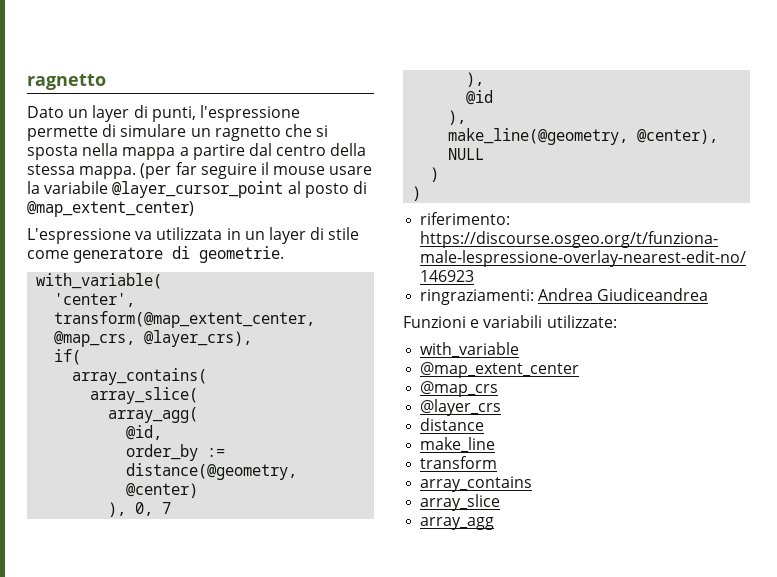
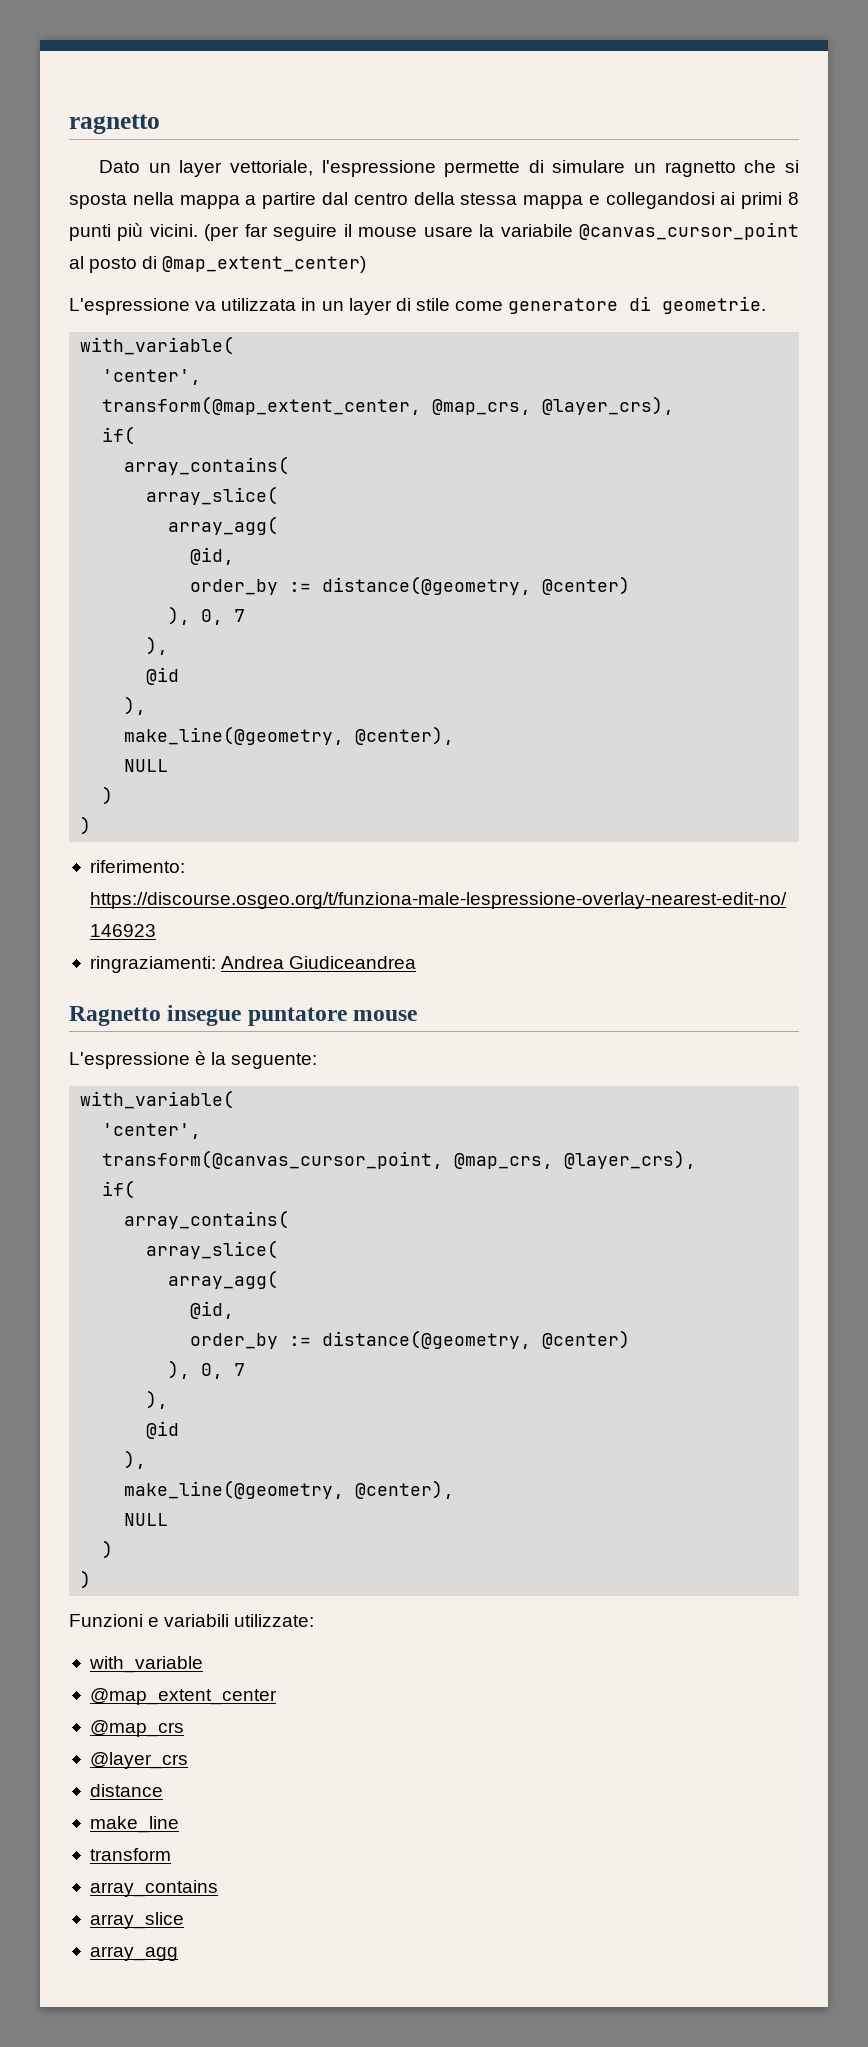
- Dato un layer di punti, l'espressione permette di simulare un ragnetto che si sposta nella mappa a partire dal centro della stessa mappa.
+ Dato un layer vettoriale, l'espressione permette di simulare un ragnetto che si sposta nella mappa a partire dal centro della stessa mappa e collegandosi ai primi 8 punti più vicini.
- (per far seguire il mouse usare la variabile @layer_cursor_point al posto di @map_extent_center)
+ (per far seguire il mouse usare la variabile @canvas_cursor_point al posto di @map_extent_center)
+ Ragnetto insegue puntatore mouse
+ L'espressione è la seguente:
+ with_variable(
+ 'center',
+ transform(@canvas_cursor_point, @map_crs, @layer_crs),
+ if(
+ array_contains(
+ array_slice(
+ array_agg(
+ @id,
+ order_by := distance(@geometry, @center)
+ ), 0, 7
+ ),
+ @id
+ ),
+ make_line(@geometry, @center),
+ NULL
+ )
+ )

